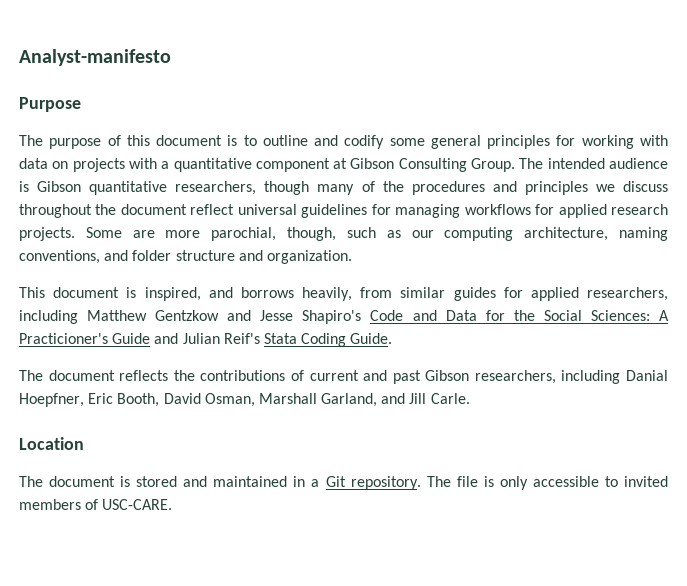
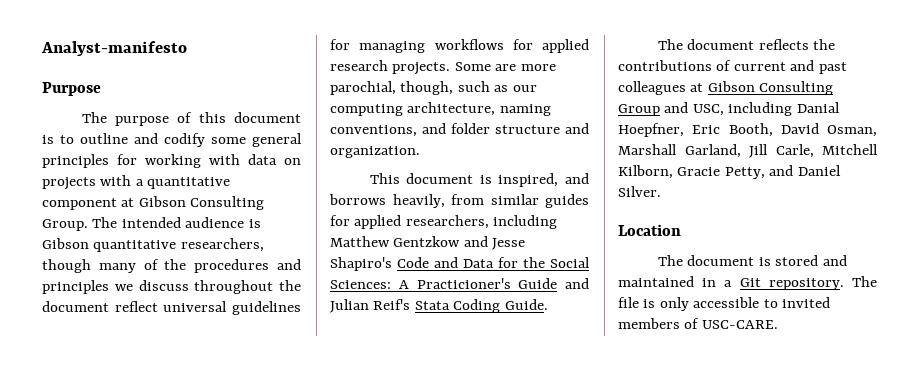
- The document reflects the contributions of current and past Gibson researchers, including Danial Hoepfner, Eric Booth, David Osman, Marshall Garland, and Jill Carle.
+ The document reflects the contributions of current and past colleagues at Gibson Consulting Group and USC, including Danial Hoepfner, Eric Booth, David Osman, Marshall Garland, Jill Carle, Mitchell Kilborn, Gracie Petty, and Daniel Silver.

